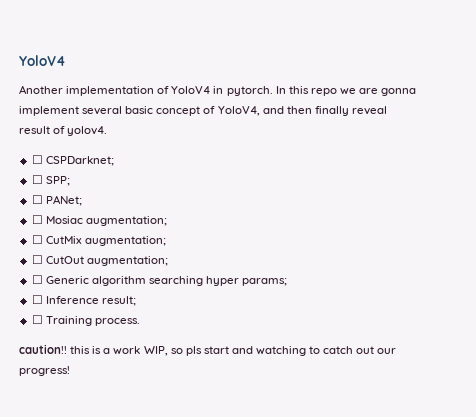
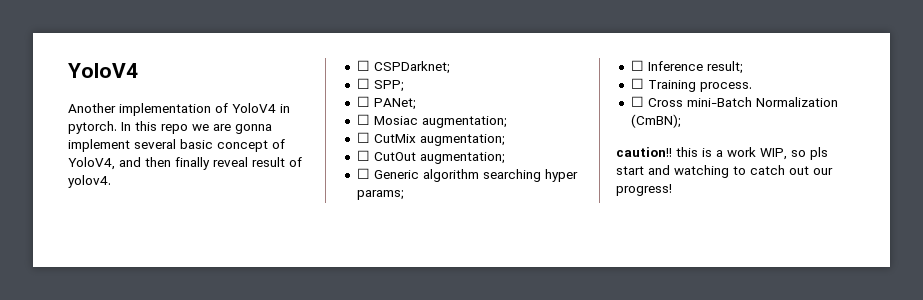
+ ☐ Cross mini-Batch Normalization (CmBN);

